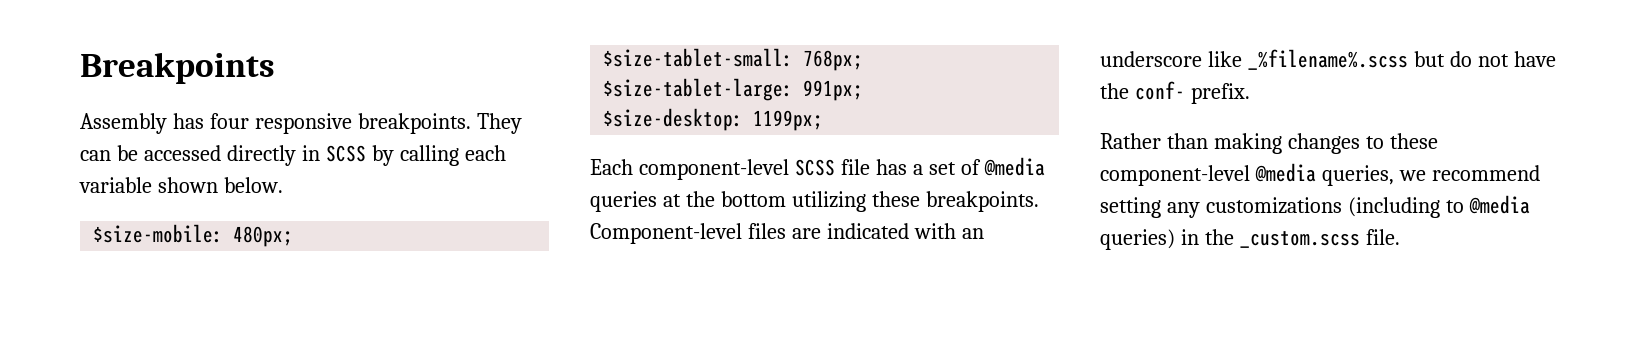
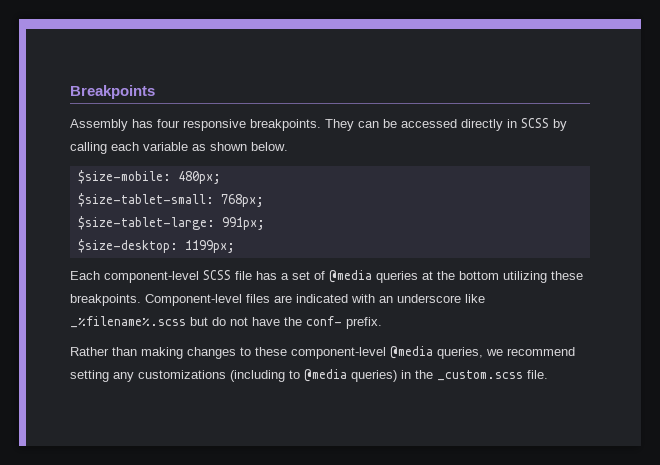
- They can be accessed directly in SCSS by calling each variable shown below.
+ They can be accessed directly in SCSS by calling each variable as shown below.

